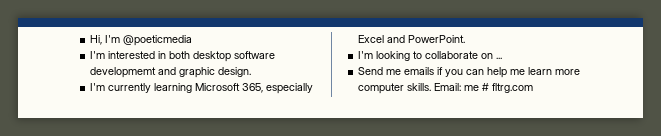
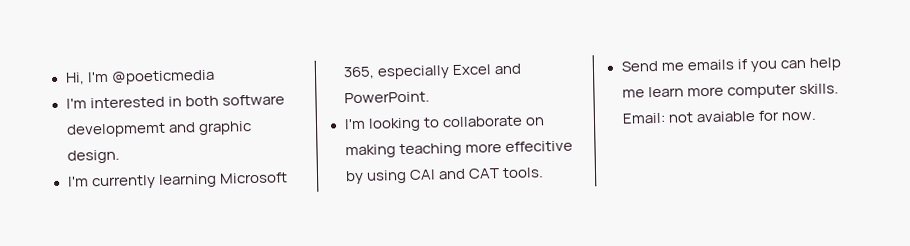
- I'm interested in both desktop software developmemt and graphic design.
+ I'm interested in both software developmemt and graphic design.
- I'm looking to collaborate on ...
+ I'm looking to collaborate on making teaching more effecitive by using CAI and CAT tools.
- Email: me # fltrg.com
+ Email: not avaiable for now.

